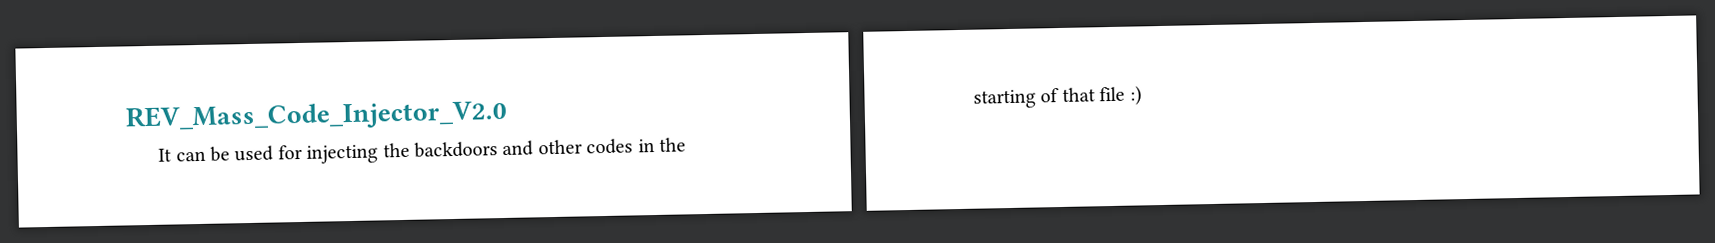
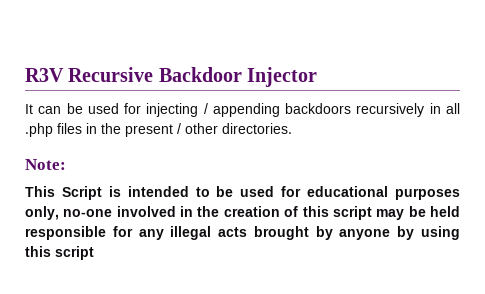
- REV_Mass_Code_Injector_V2.0
+ R3V Recursive Backdoor Injector
- It can be used for injecting the backdoors and other codes in the starting of that file :)
+ It can be used for injecting / appending backdoors recursively in all .php files in the present / other directories.
+ Note:
+ This Script is intended to be used for educational purposes only, no-one involved in the creation of this script may be held responsible for any illegal acts brought by anyone by using this script

